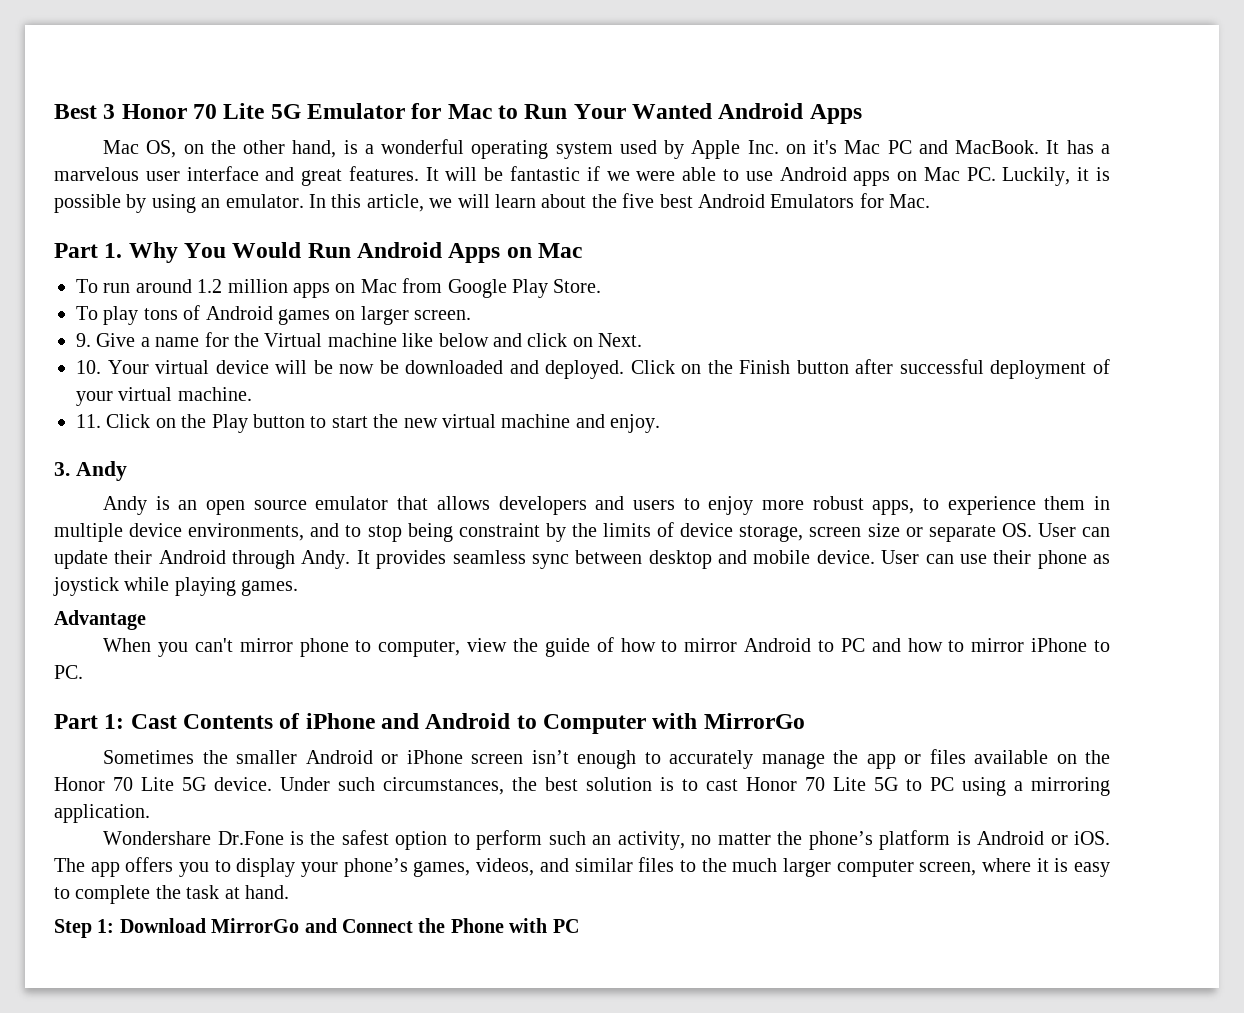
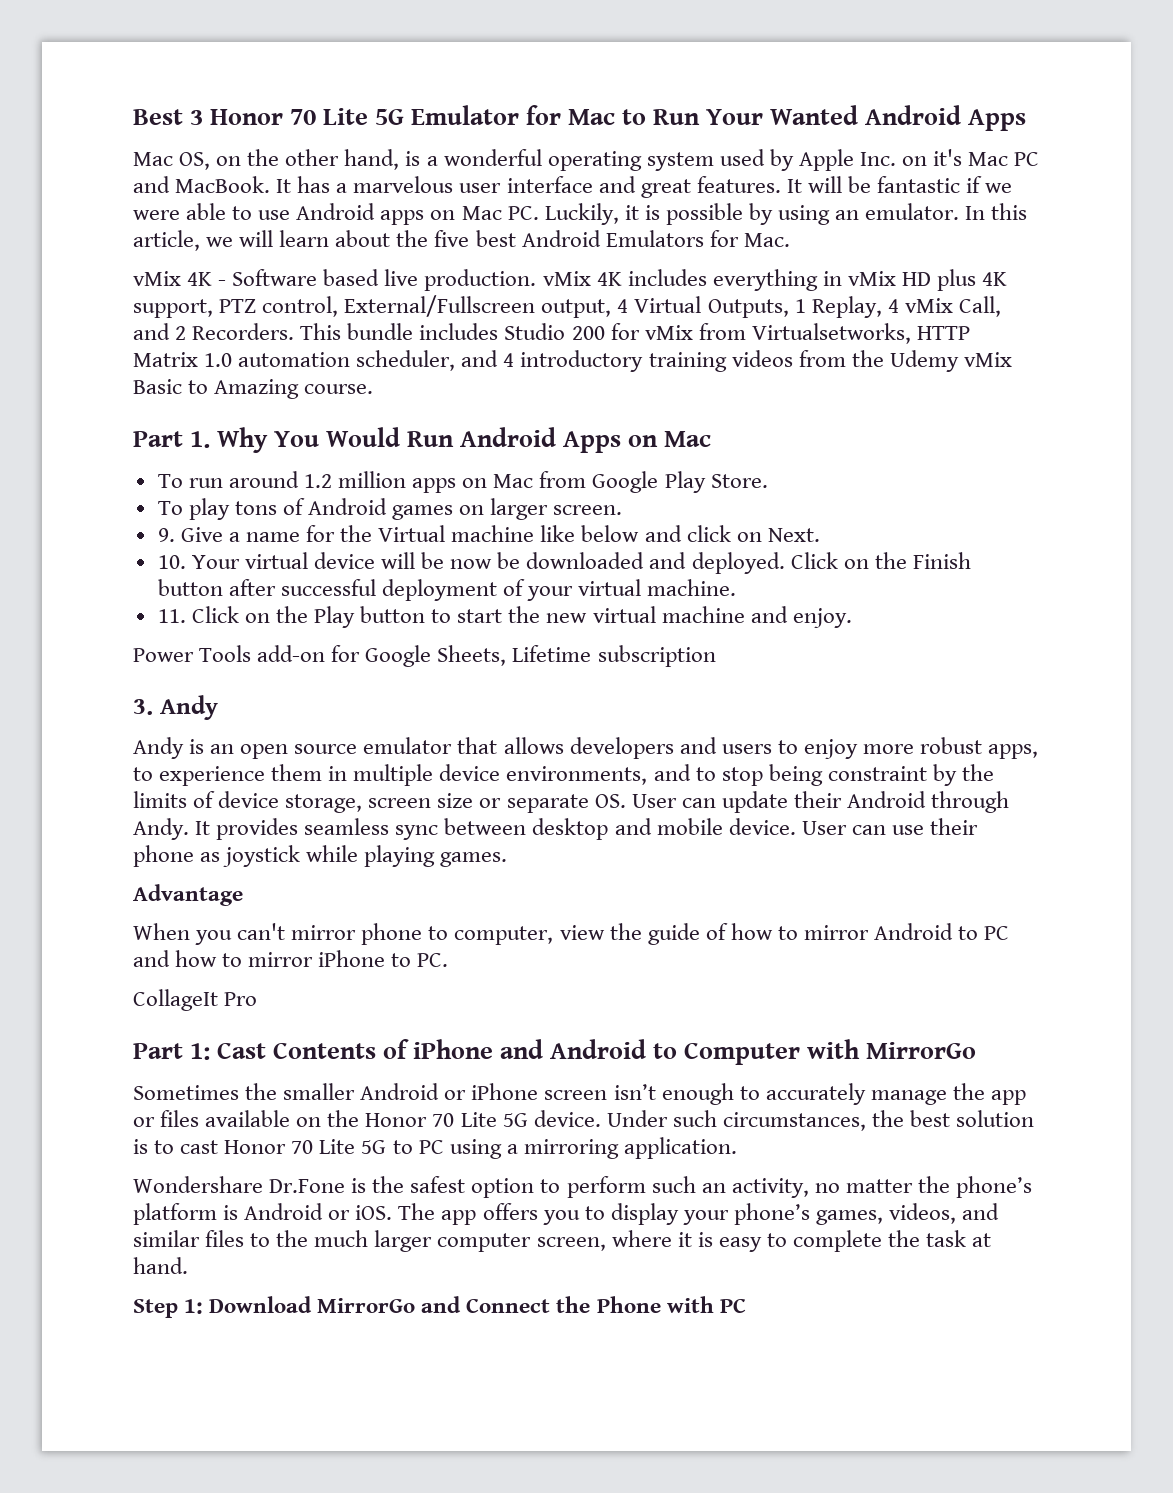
+ vMix 4K - Software based live production. vMix 4K includes everything in vMix HD plus 4K support, PTZ control, External/Fullscreen output, 4 Virtual Outputs, 1 Replay, 4 vMix Call, and 2 Recorders. This bundle includes Studio 200 for vMix from Virtualsetworks, HTTP Matrix 1.0 automation scheduler, and 4 introductory training videos from the Udemy vMix Basic to Amazing course.
+ Power Tools add-on for Google Sheets, Lifetime subscription
+ CollageIt Pro

